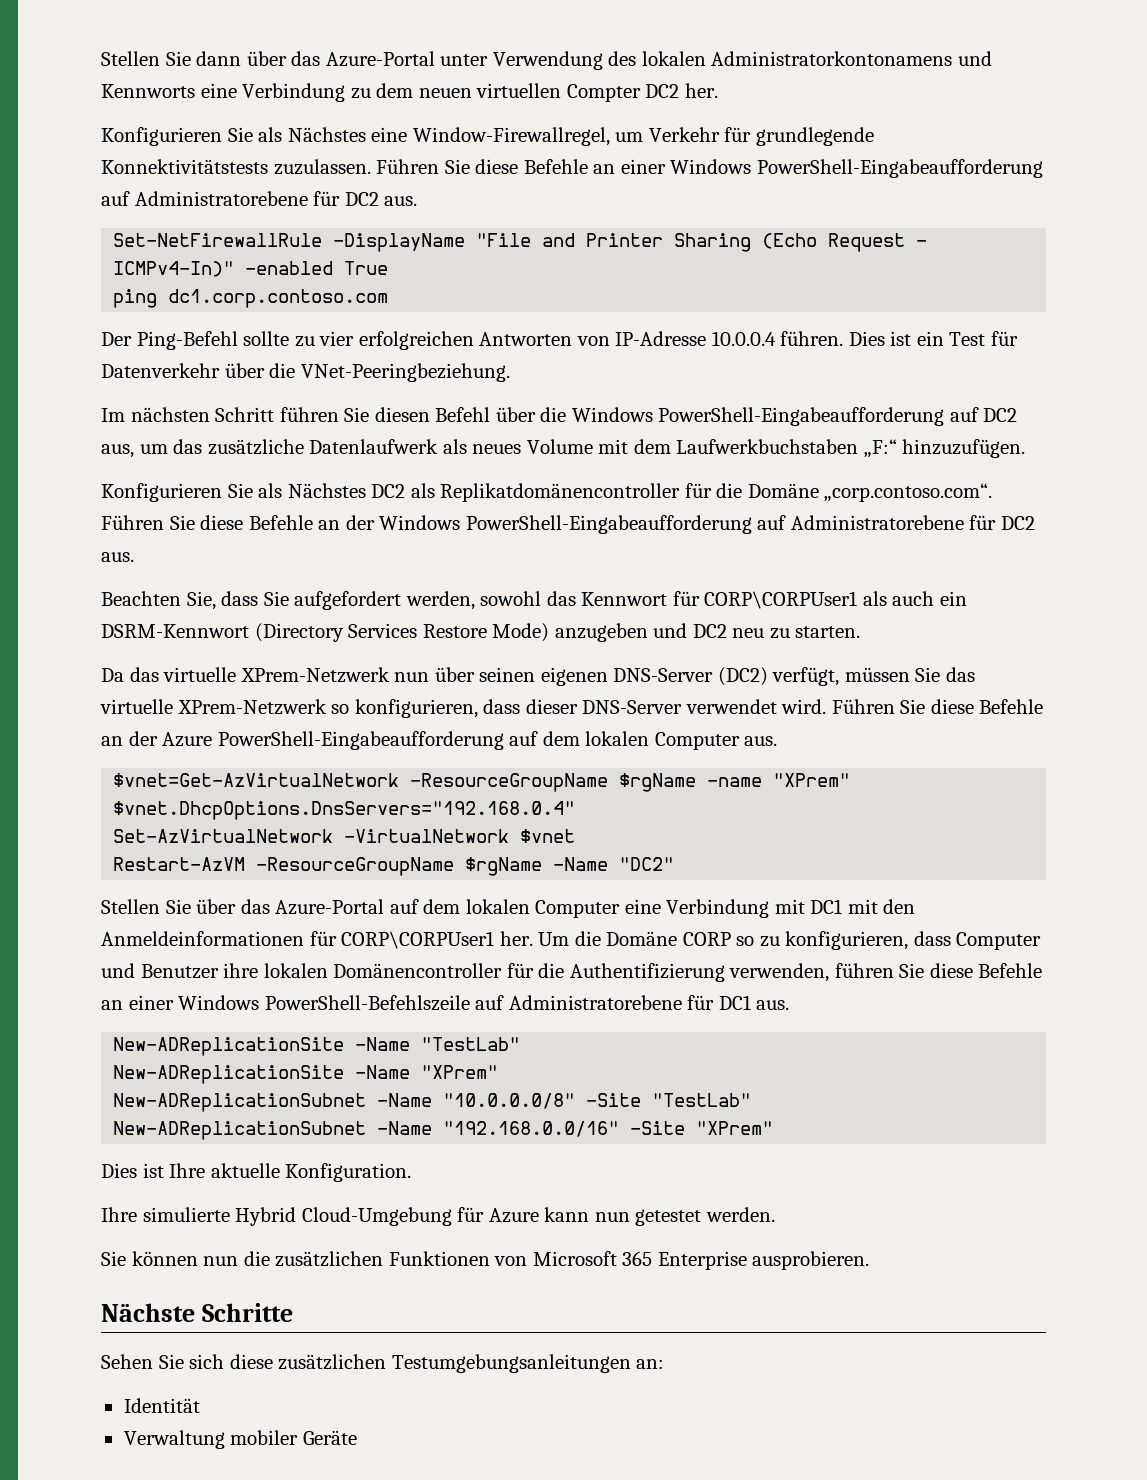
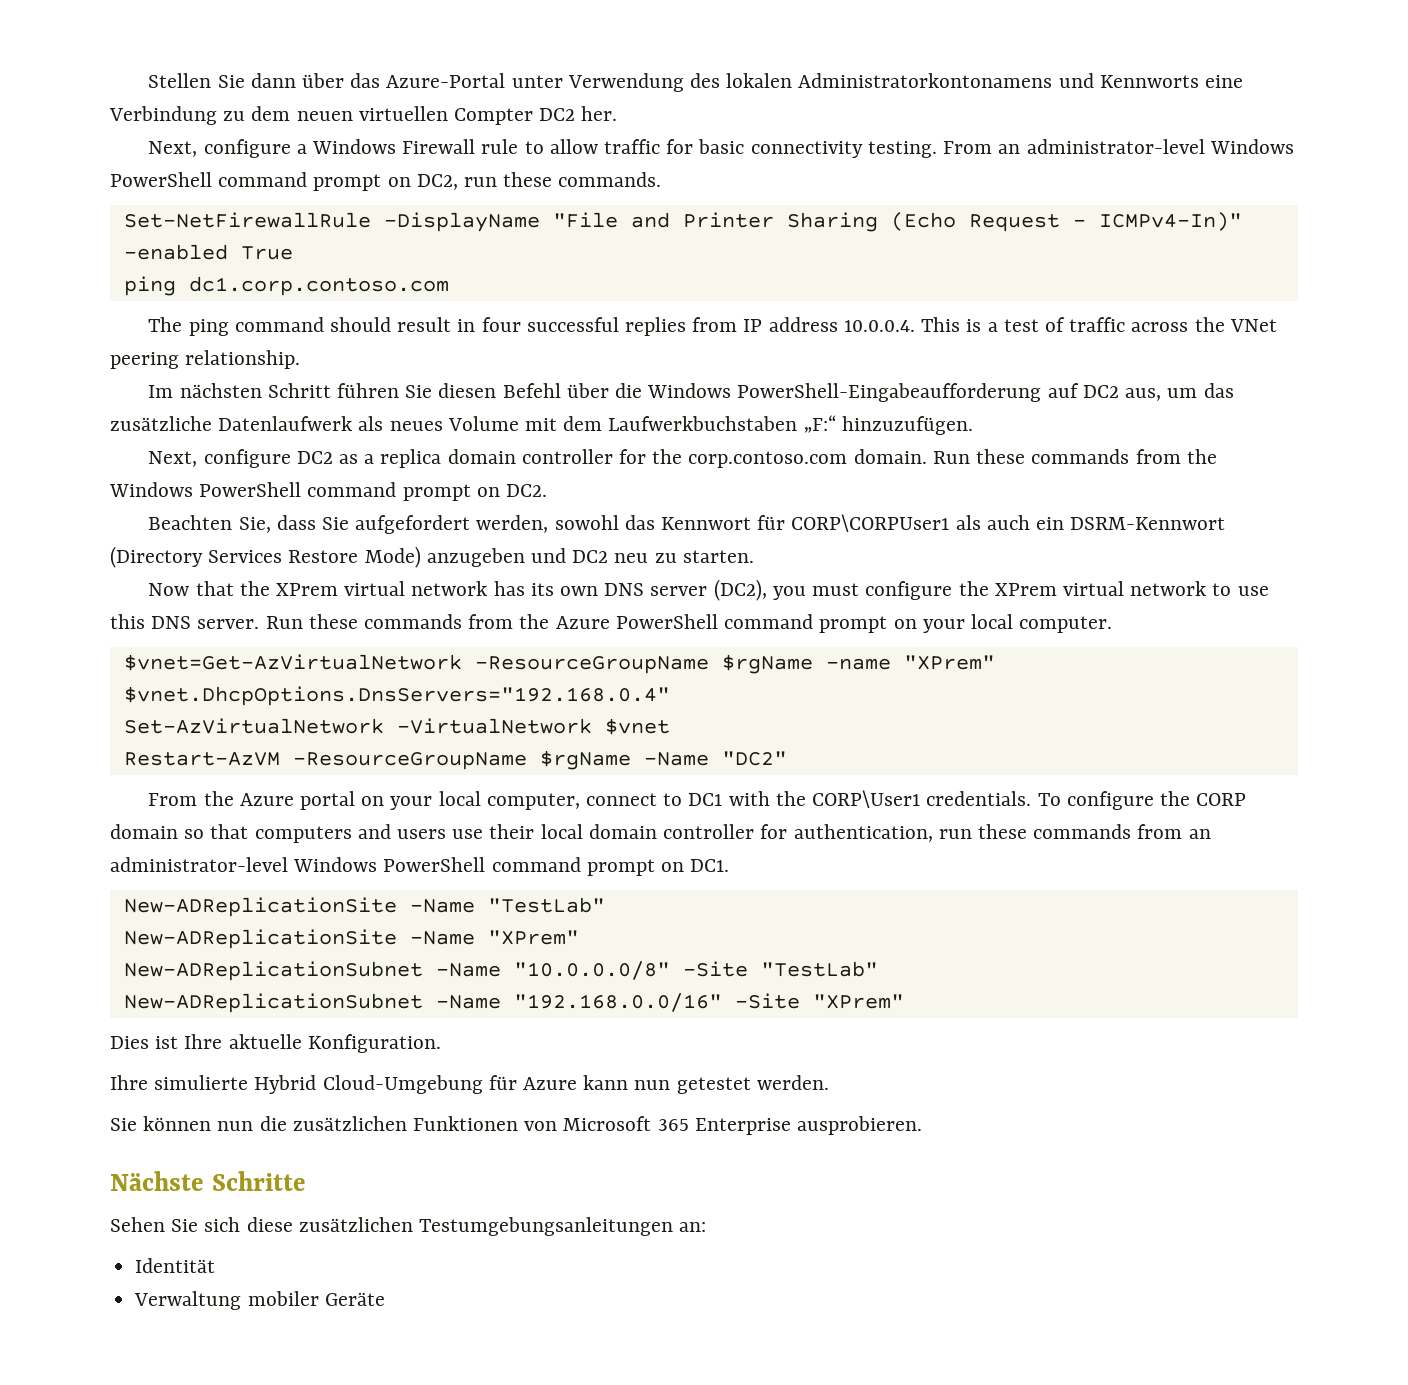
- Konfigurieren Sie als Nächstes eine Window-Firewallregel, um Verkehr für grundlegende Konnektivitätstests zuzulassen. Führen Sie diese Befehle an einer Windows PowerShell-Eingabeaufforderung auf Administratorebene für DC2 aus.
+ Next, configure a Windows Firewall rule to allow traffic for basic connectivity testing. From an administrator-level Windows PowerShell command prompt on DC2, run these commands.
- Der Ping-Befehl sollte zu vier erfolgreichen Antworten von IP-Adresse 10.0.0.4 führen. Dies ist ein Test für Datenverkehr über die VNet-Peeringbeziehung.
+ The ping command should result in four successful replies from IP address 10.0.0.4. This is a test of traffic across the VNet peering relationship.
- Konfigurieren Sie als Nächstes DC2 als Replikatdomänencontroller für die Domäne „corp.contoso.com“. Führen Sie diese Befehle an der Windows PowerShell-Eingabeaufforderung auf Administratorebene für DC2 aus.
+ Next, configure DC2 as a replica domain controller for the corp.contoso.com domain. Run these commands from the Windows PowerShell command prompt on DC2.
- Da das virtuelle XPrem-Netzwerk nun über seinen eigenen DNS-Server (DC2) verfügt, müssen Sie das virtuelle XPrem-Netzwerk so konfigurieren, dass dieser DNS-Server verwendet wird. Führen Sie diese Befehle an der Azure PowerShell-Eingabeaufforderung auf dem lokalen Computer aus.
+ Now that the XPrem virtual network has its own DNS server (DC2), you must configure the XPrem virtual network to use this DNS server. Run these commands from the Azure PowerShell command prompt on your local computer.
- Stellen Sie über das Azure-Portal auf dem lokalen Computer eine Verbindung mit DC1 mit den Anmeldeinformationen für CORP\CORPUser1 her. Um die Domäne CORP so zu konfigurieren, dass Computer und Benutzer ihre lokalen Domänencontroller für die Authentifizierung verwenden, führen Sie diese Befehle an einer Windows PowerShell-Befehlszeile auf Administratorebene für DC1 aus.
+ From the Azure portal on your local computer, connect to DC1 with the CORP\User1 credentials. To configure the CORP domain so that computers and users use their local domain controller for authentication, run these commands from an administrator-level Windows PowerShell command prompt on DC1.

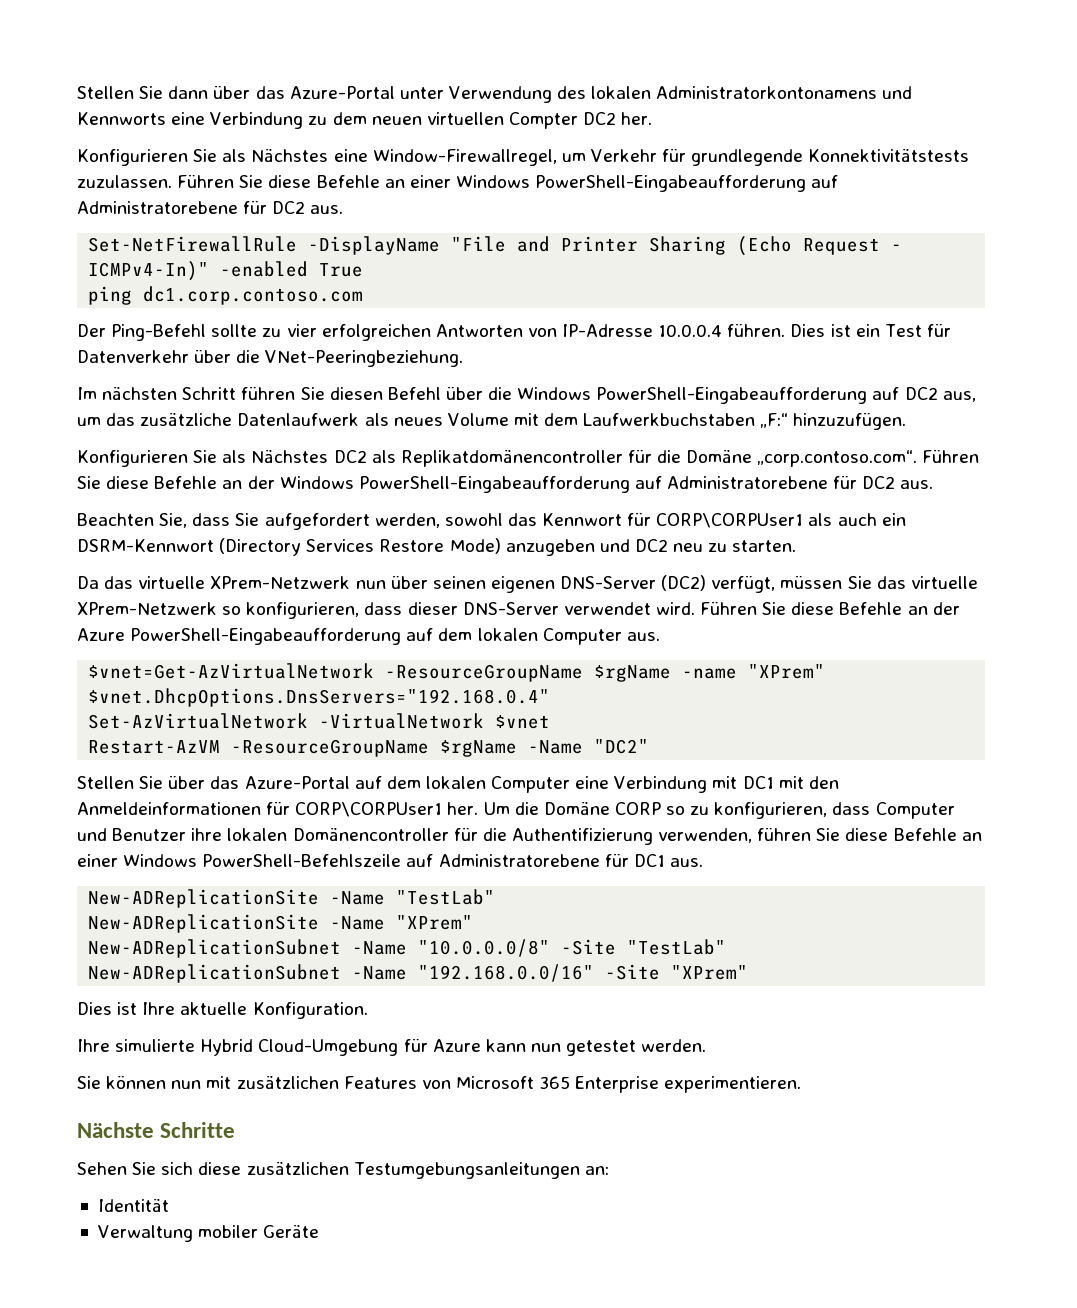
- Next, configure a Windows Firewall rule to allow traffic for basic connectivity testing. From an administrator-level Windows PowerShell command prompt on DC2, run these commands.
+ Konfigurieren Sie als Nächstes eine Window-Firewallregel, um Verkehr für grundlegende Konnektivitätstests zuzulassen. Führen Sie diese Befehle an einer Windows PowerShell-Eingabeaufforderung auf Administratorebene für DC2 aus.
- The ping command should result in four successful replies from IP address 10.0.0.4. This is a test of traffic across the VNet peering relationship.
+ Der Ping-Befehl sollte zu vier erfolgreichen Antworten von IP-Adresse 10.0.0.4 führen. Dies ist ein Test für Datenverkehr über die VNet-Peeringbeziehung.
- Next, configure DC2 as a replica domain controller for the corp.contoso.com domain. Run these commands from the Windows PowerShell command prompt on DC2.
+ Konfigurieren Sie als Nächstes DC2 als Replikatdomänencontroller für die Domäne „corp.contoso.com“. Führen Sie diese Befehle an der Windows PowerShell-Eingabeaufforderung auf Administratorebene für DC2 aus.
- Now that the XPrem virtual network has its own DNS server (DC2), you must configure the XPrem virtual network to use this DNS server. Run these commands from the Azure PowerShell command prompt on your local computer.
+ Da das virtuelle XPrem-Netzwerk nun über seinen eigenen DNS-Server (DC2) verfügt, müssen Sie das virtuelle XPrem-Netzwerk so konfigurieren, dass dieser DNS-Server verwendet wird. Führen Sie diese Befehle an der Azure PowerShell-Eingabeaufforderung auf dem lokalen Computer aus.
- From the Azure portal on your local computer, connect to DC1 with the CORP\User1 credentials. To configure the CORP domain so that computers and users use their local domain controller for authentication, run these commands from an administrator-level Windows PowerShell command prompt on DC1.
+ Stellen Sie über das Azure-Portal auf dem lokalen Computer eine Verbindung mit DC1 mit den Anmeldeinformationen für CORP\CORPUser1 her. Um die Domäne CORP so zu konfigurieren, dass Computer und Benutzer ihre lokalen Domänencontroller für die Authentifizierung verwenden, führen Sie diese Befehle an einer Windows PowerShell-Befehlszeile auf Administratorebene für DC1 aus.
- Sie können nun die zusätzlichen Funktionen von Microsoft 365 Enterprise ausprobieren.
+ Sie können nun mit zusätzlichen Features von Microsoft 365 Enterprise experimentieren.

